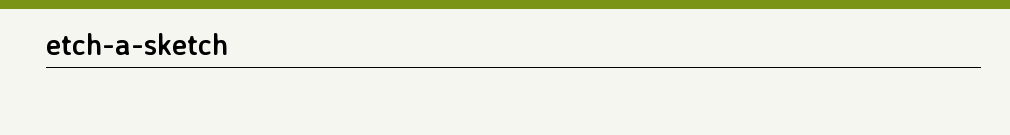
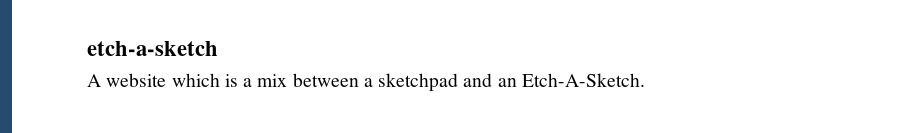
+ A website which is a mix between a sketchpad and an Etch-A-Sketch.

